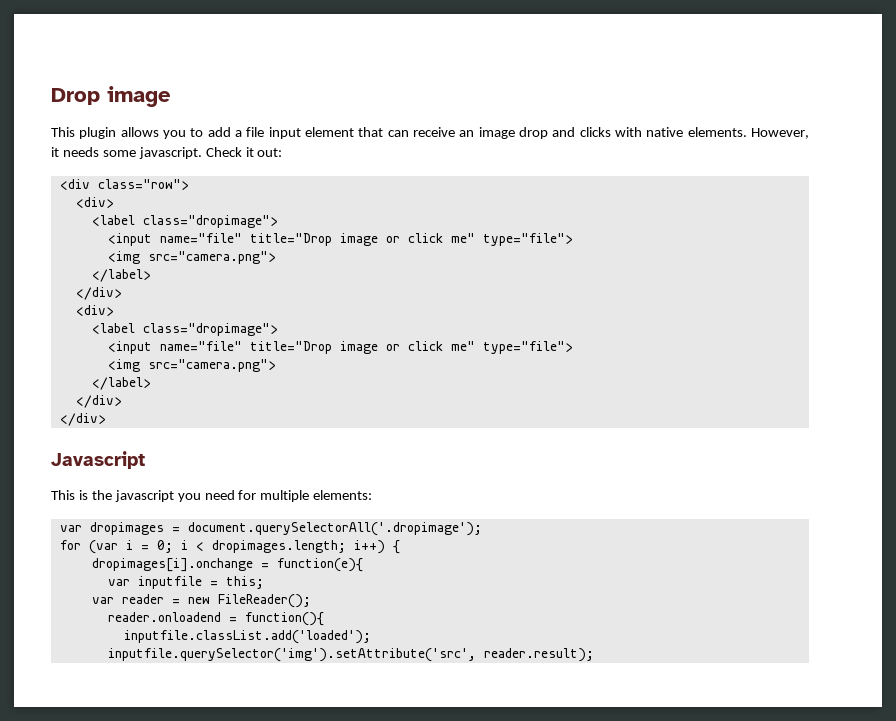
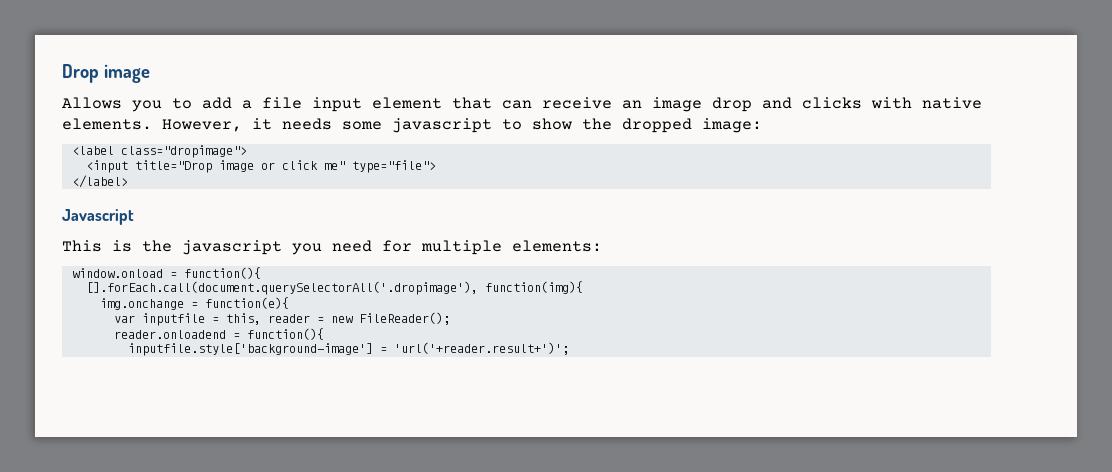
- This plugin allows you to add a file input element that can receive an image drop and clicks with native elements.
+ Allows you to add a file input element that can receive an image drop and clicks with native elements.
- However, it needs some javascript. Check it out:
- <div class="row">
- <div>
+ However, it needs some javascript to show the dropped image:
  <label class="dropimage">
- <input name="file" title="Drop image or click me" type="file">
- <img src="camera.png">
+ <input title="Drop image or click me" type="file">
  </label>
- </div>
- <div>
- <label class="dropimage">
- <input name="file" title="Drop image or click me" type="file">
- <img src="camera.png">
- </label>
- </div>
- </div>
- var dropimages = document.querySelectorAll('.dropimage');
- for (var i = 0; i < dropimages.length; i++) {
- dropimages[i].onchange = function(e){
+ window.onload = function(){
+ [].forEach.call(document.querySelectorAll('.dropimage'), function(img){
+ img.onchange = function(e){
- var inputfile = this;
- var reader = new FileReader();
+ var inputfile = this, reader = new FileReader();
- inputfile.classList.add('loaded');
- inputfile.querySelector('img').setAttribute('src', reader.result);
+ inputfile.style['background-image'] = 'url('+reader.result+')';

